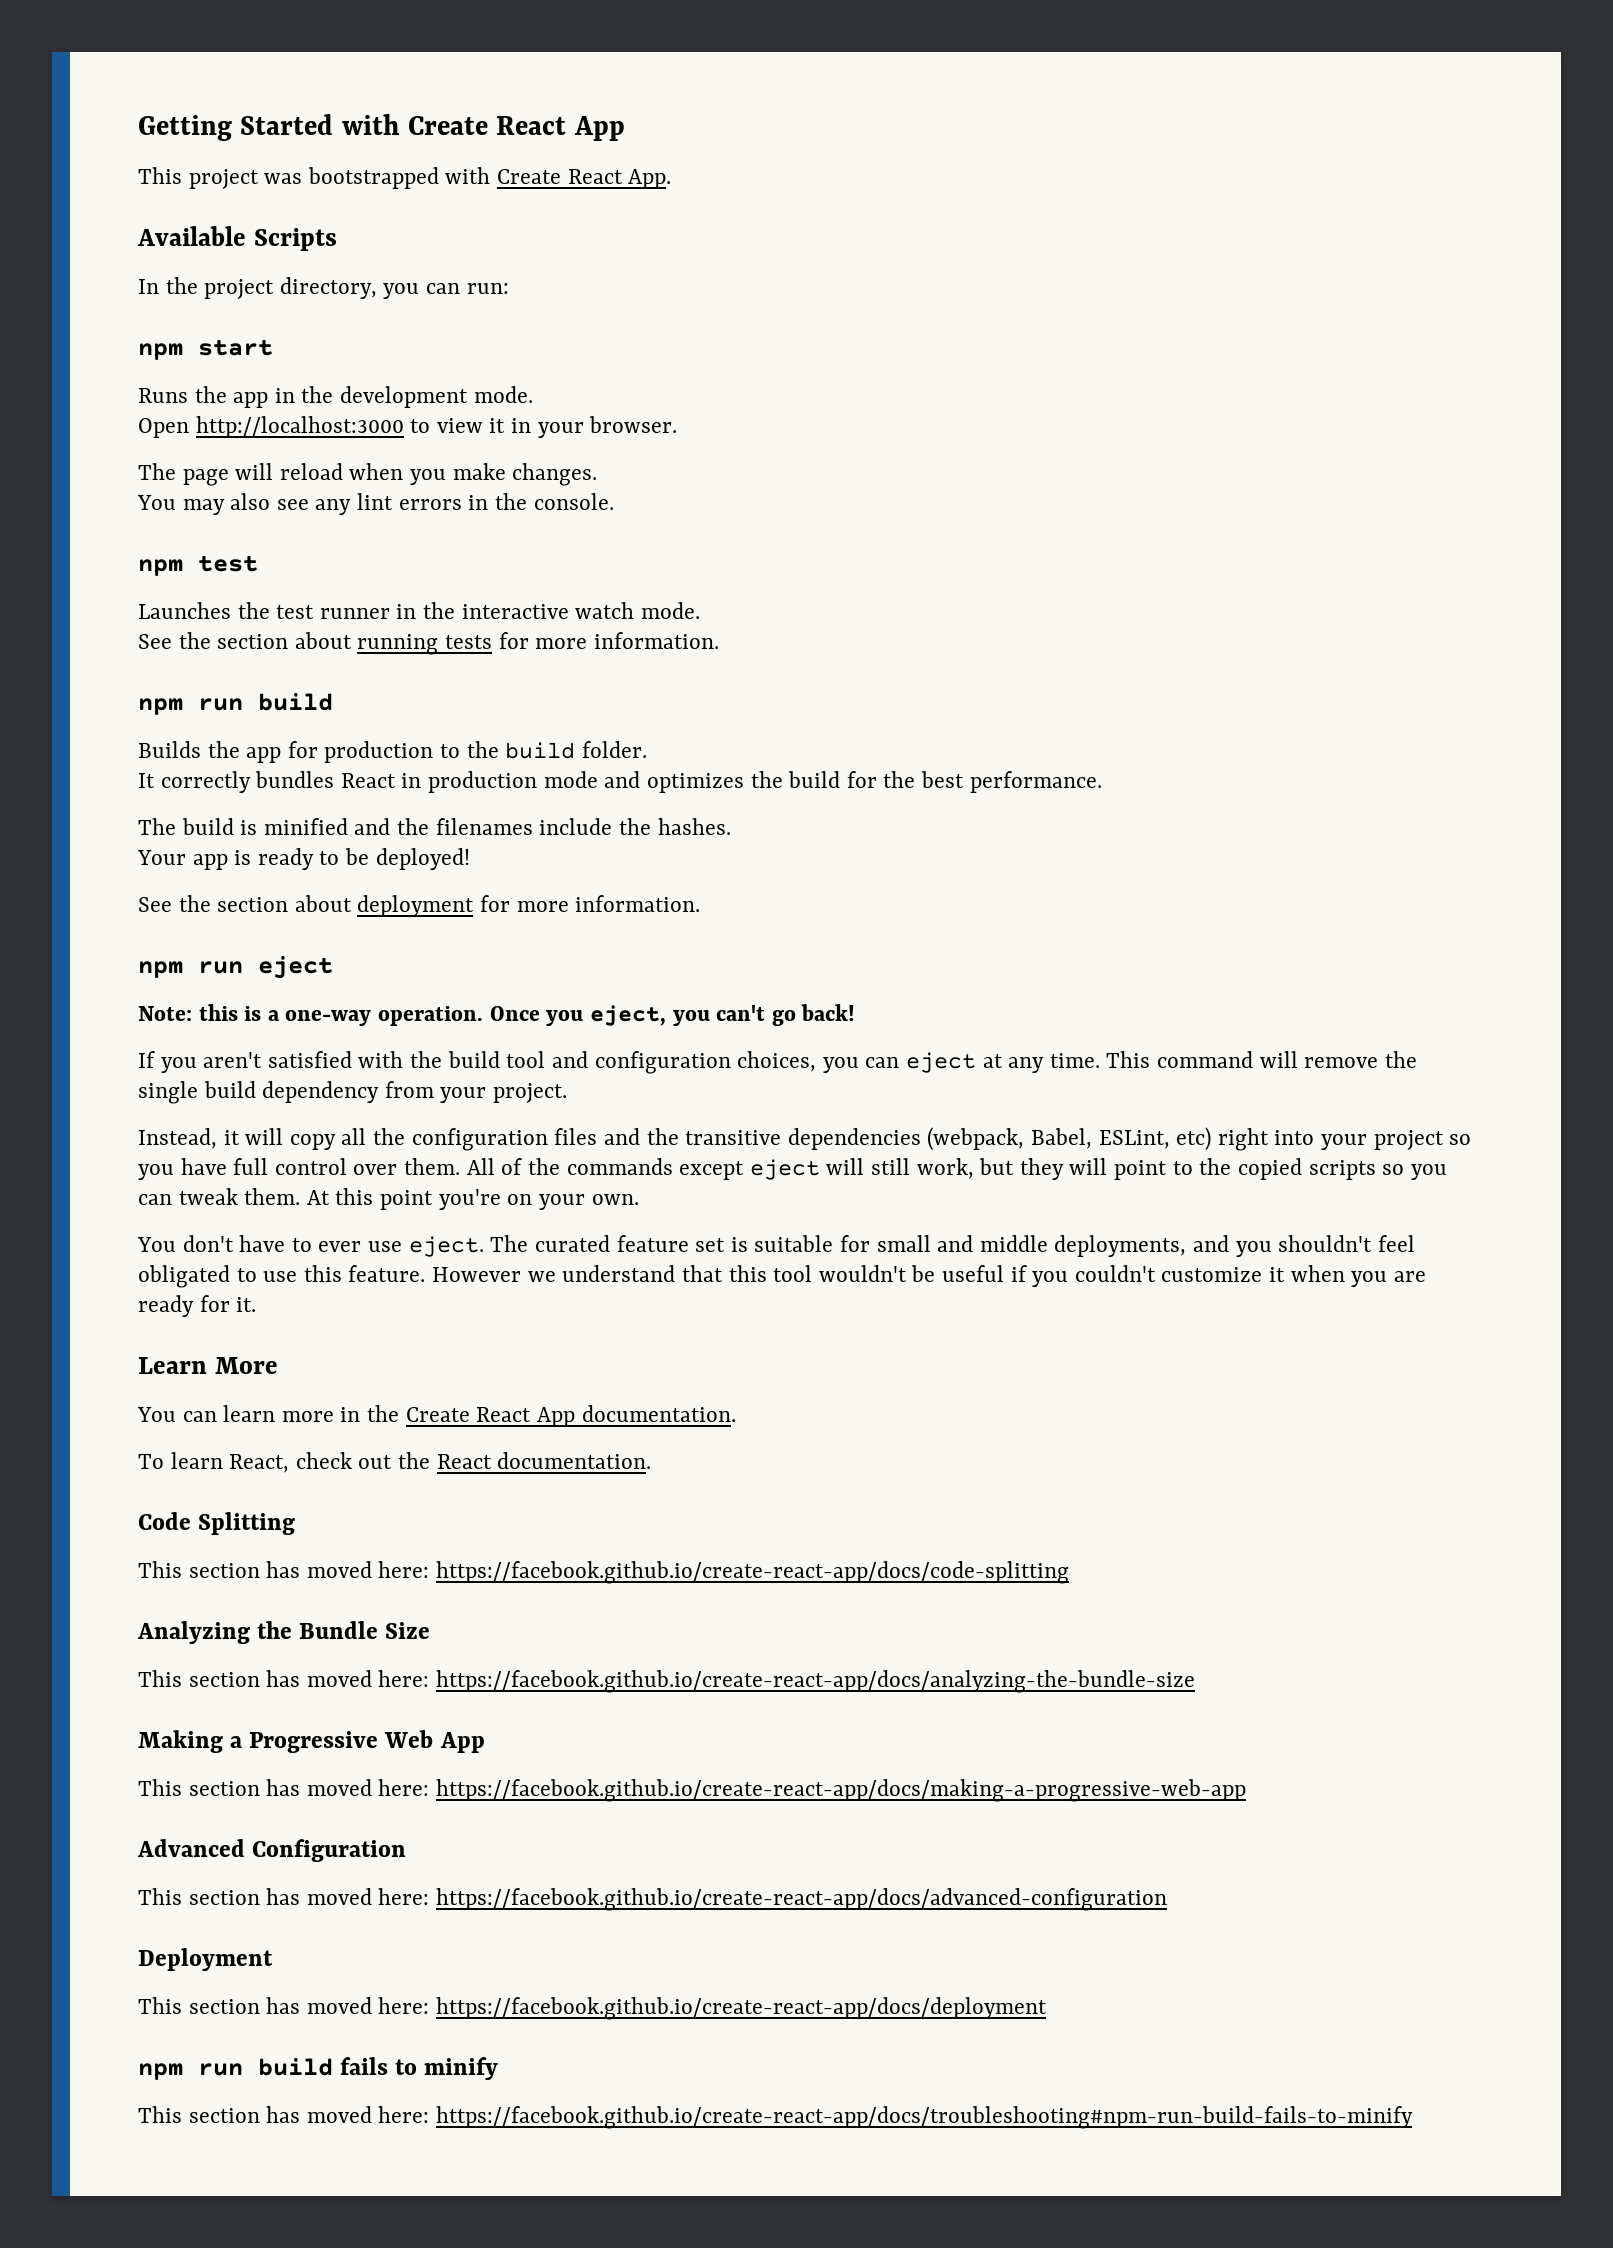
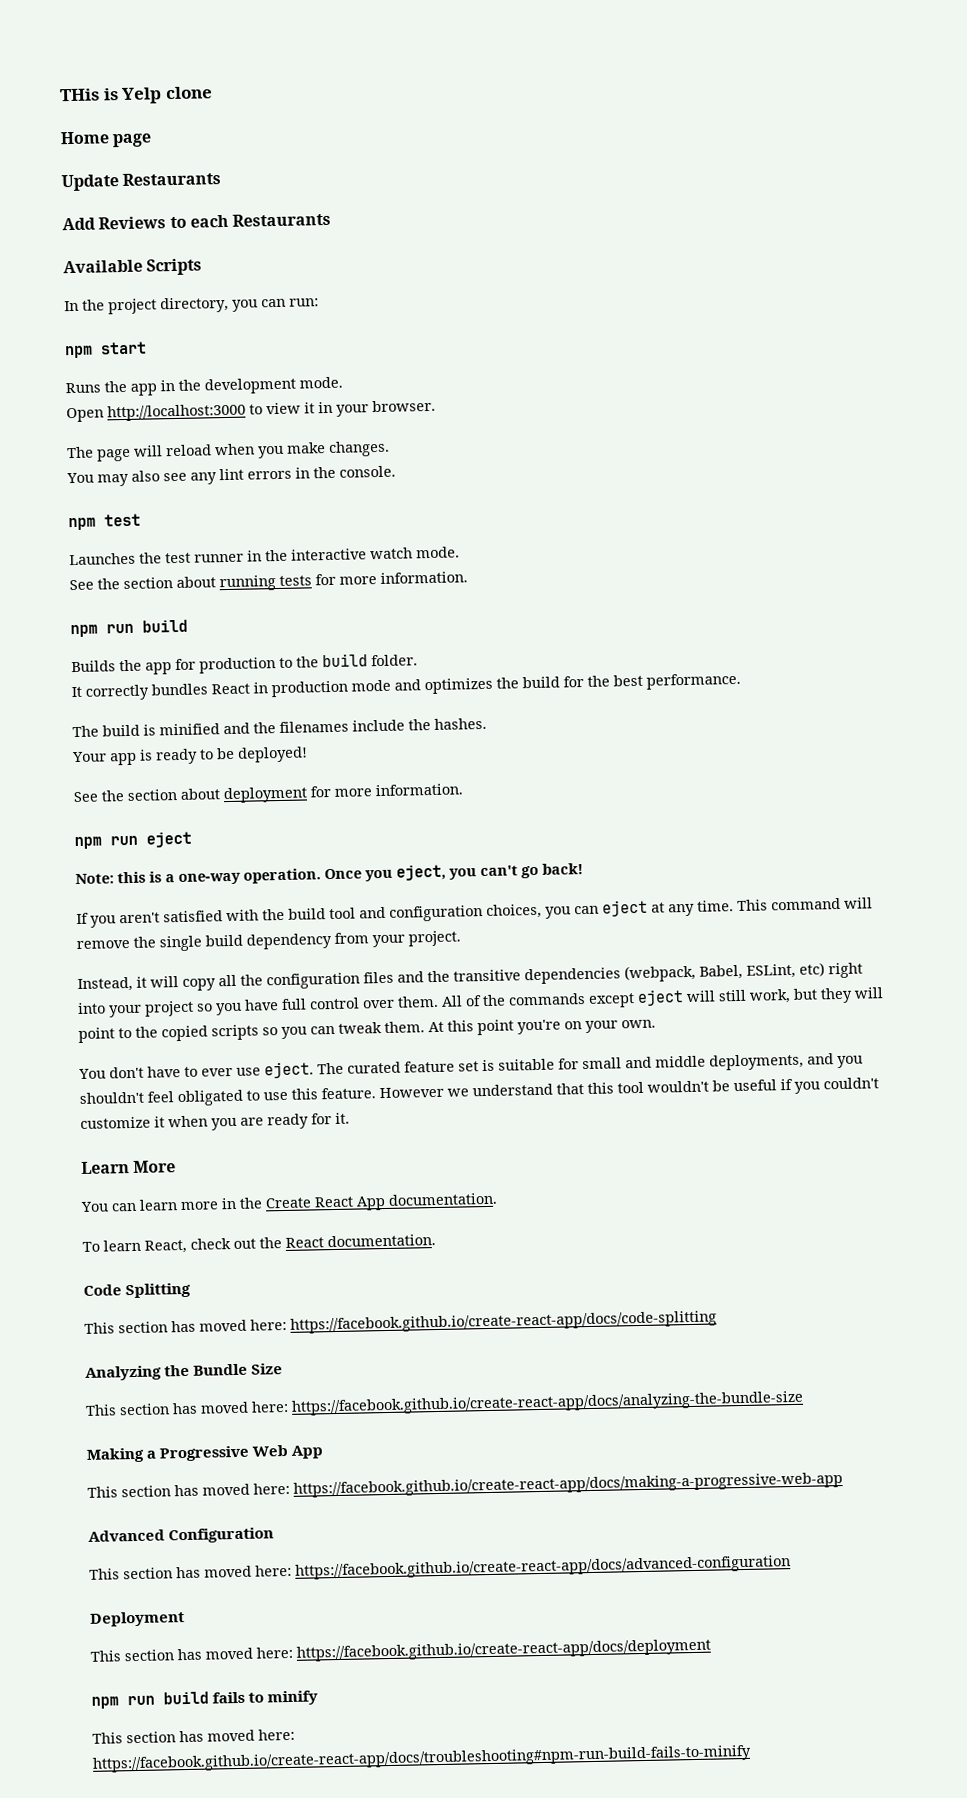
- Getting Started with Create React App
- This project was bootstrapped with Create React App.
+ THis is Yelp clone
+ Home page
+ Update Restaurants
+ Add Reviews to each Restaurants

